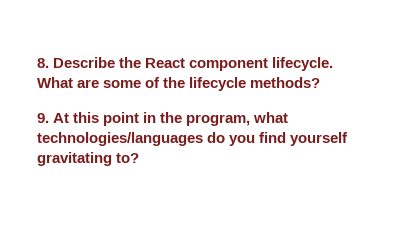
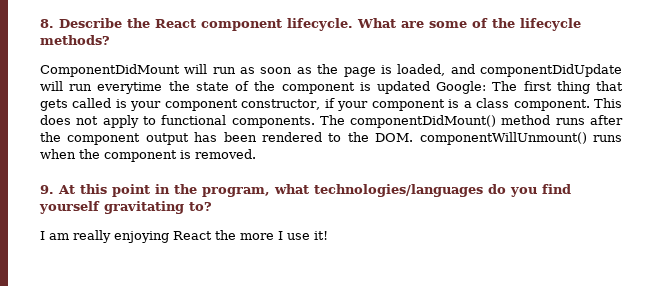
+ ComponentDidMount will run as soon as the page is loaded, and componentDidUpdate will run everytime the state of the component is updated Google: The first thing that gets called is your component constructor, if your component is a class component. This does not apply to functional components. The componentDidMount() method runs after the component output has been rendered to the DOM. componentWillUnmount() runs when the component is removed.
+ I am really enjoying React the more I use it!

